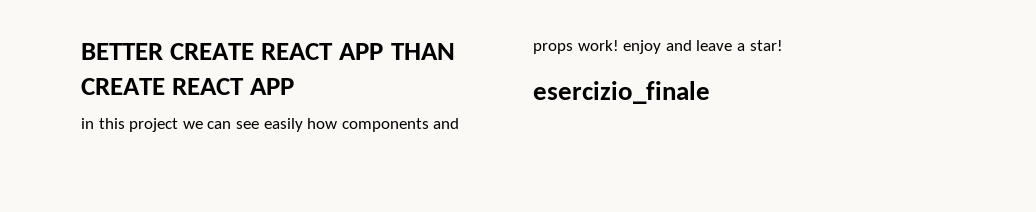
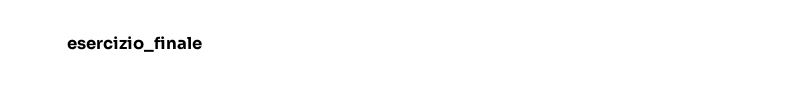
- BETTER CREATE REACT APP THAN CREATE REACT APP
- in this project we can see easily how components and props work! enjoy and leave a star!

